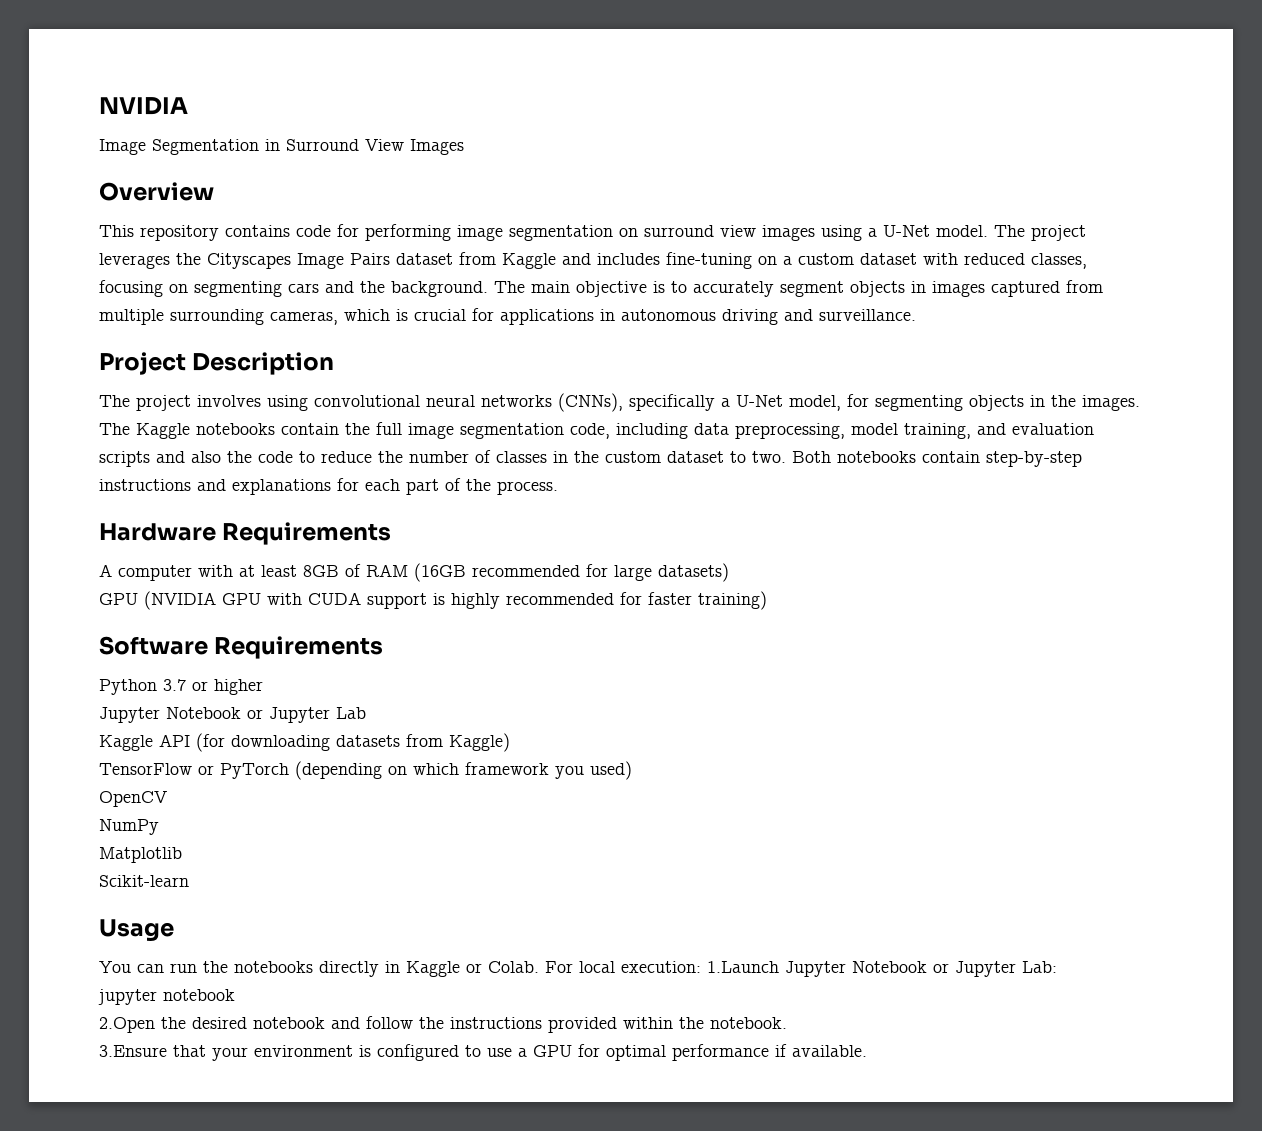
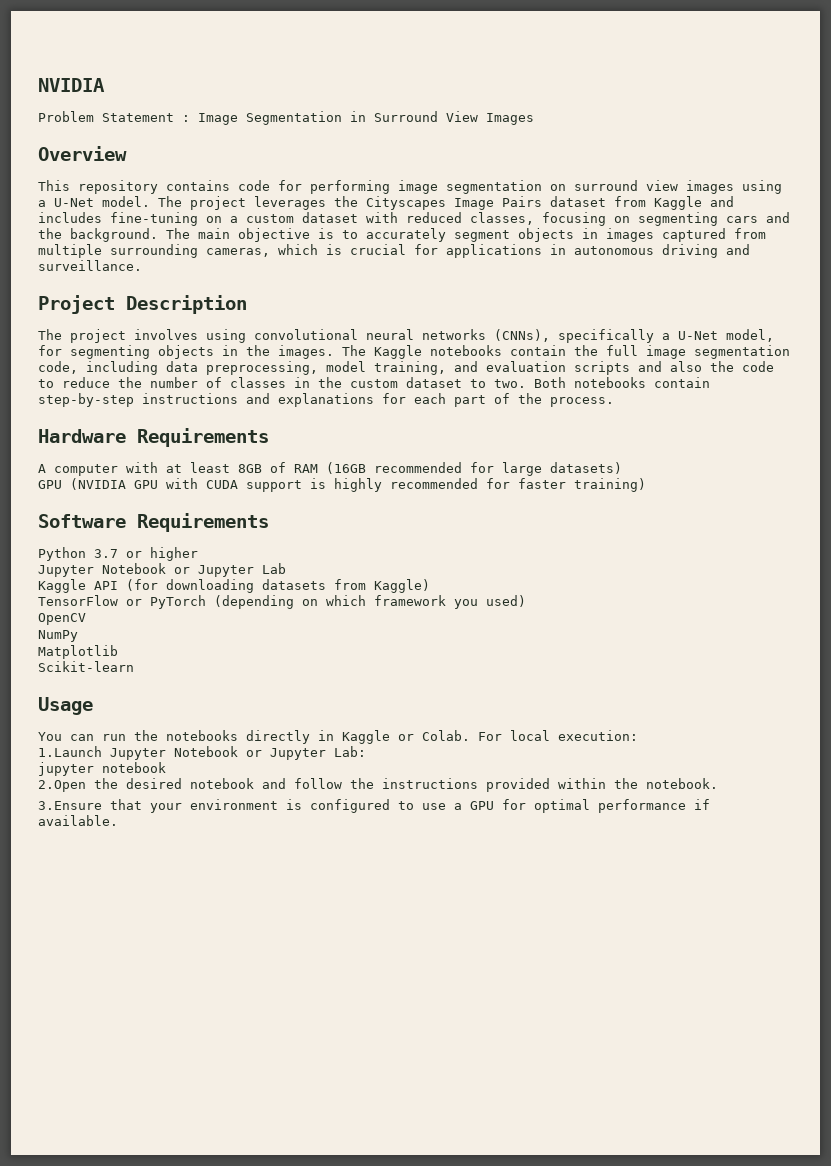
- Image Segmentation in Surround View Images
+ Problem Statement : Image Segmentation in Surround View Images
- For local execution: 1.Launch Jupyter Notebook or Jupyter Lab:
+ For local execution:
+ 1.Launch Jupyter Notebook or Jupyter Lab:

